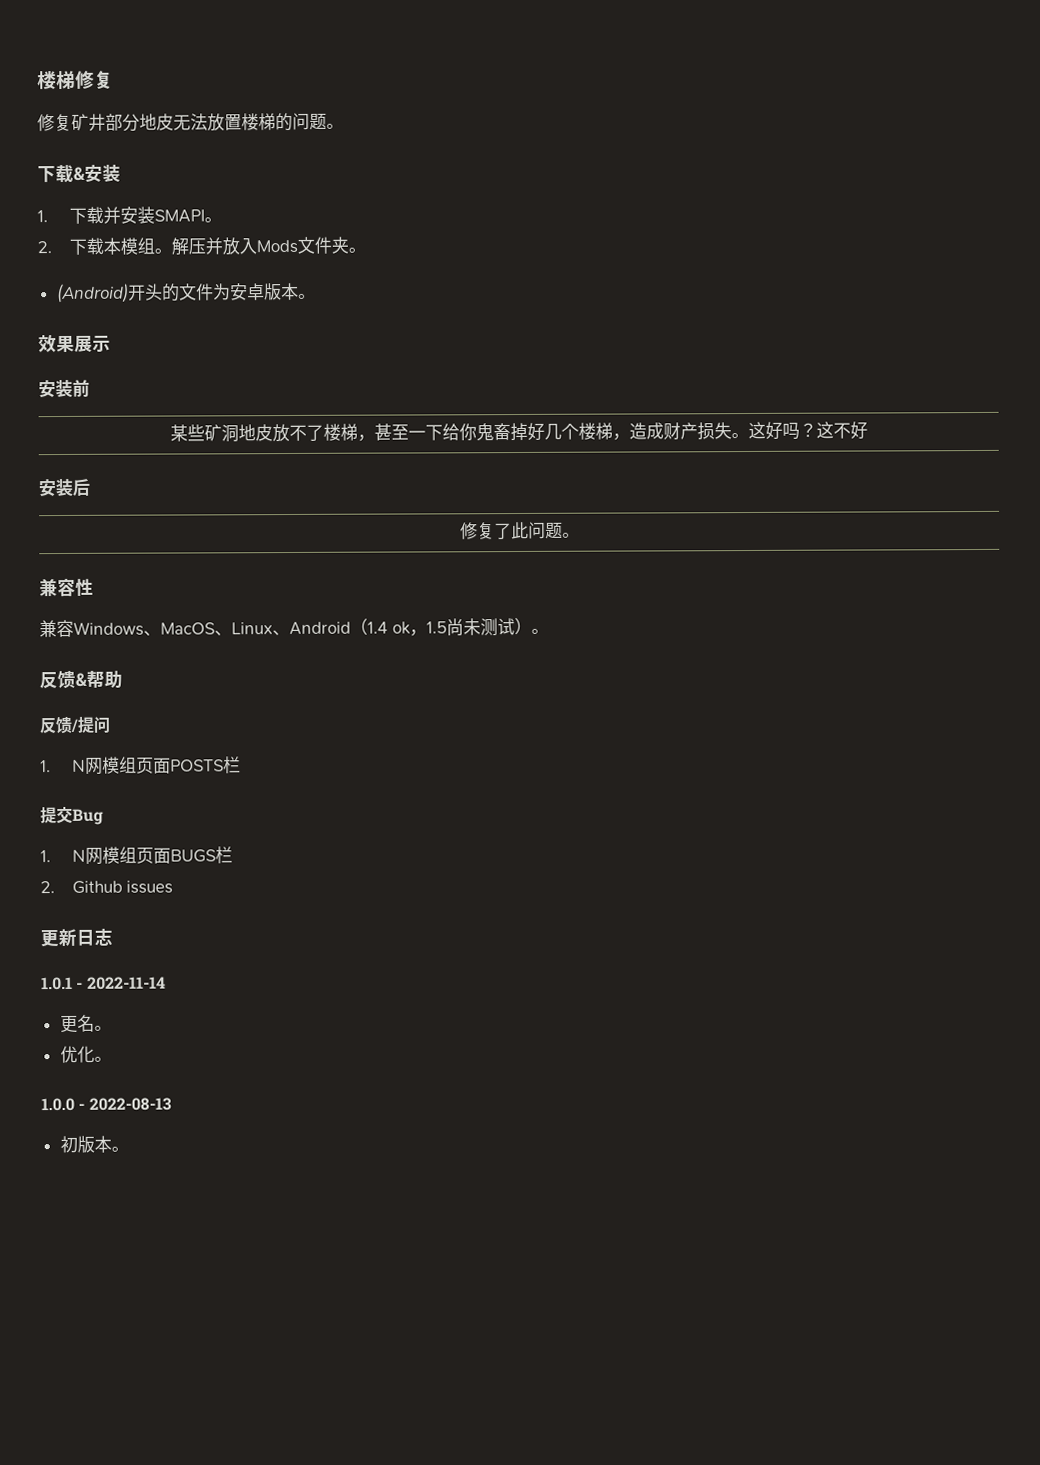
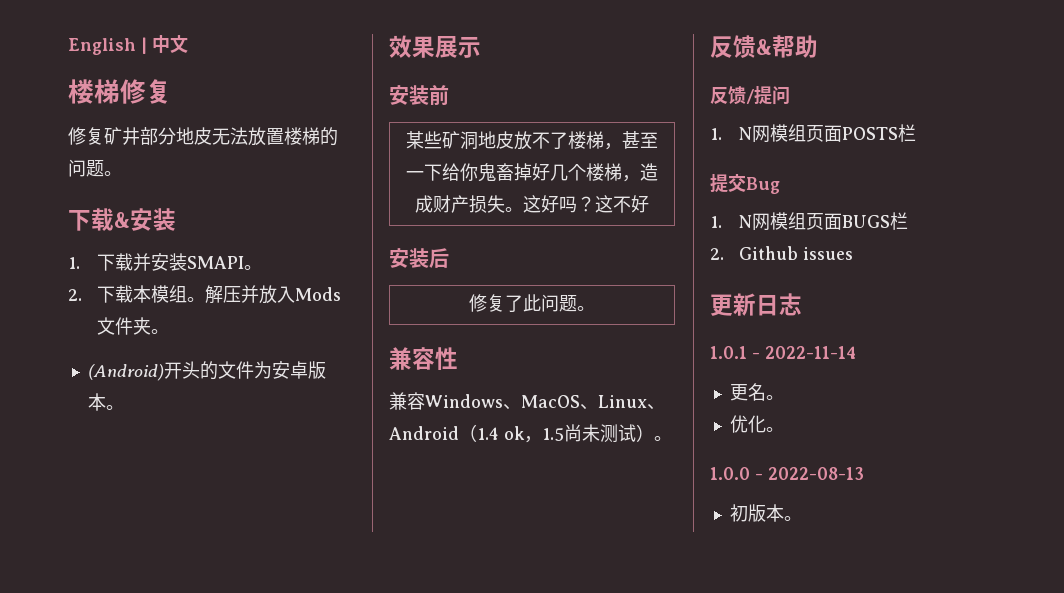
+ English | 中文

